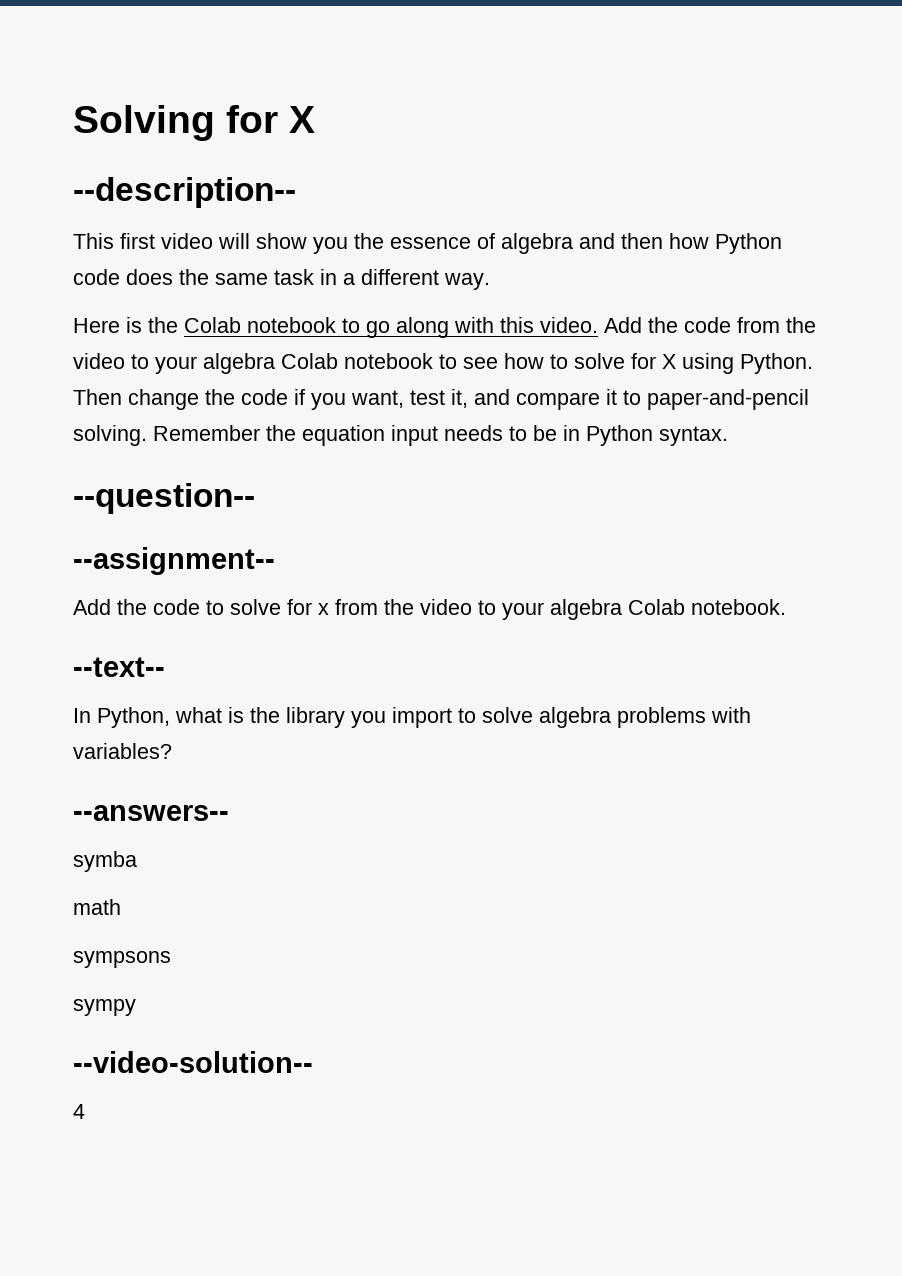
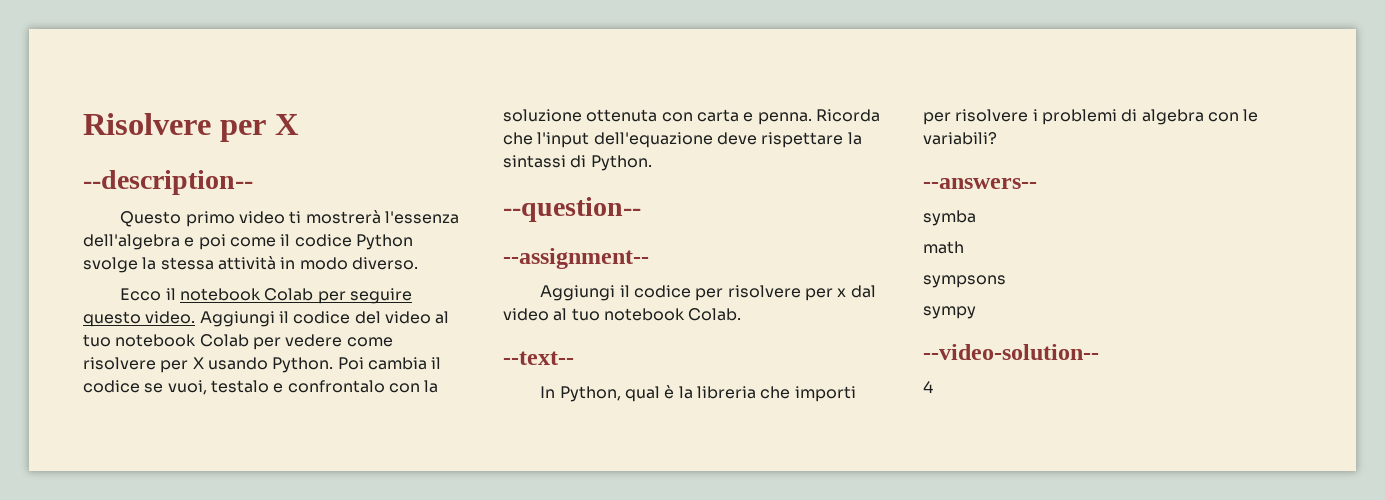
- Solving for X
+ Risolvere per X
- This first video will show you the essence of algebra and then how Python code does the same task in a different way.
- Here is the Colab notebook to go along with this video. Add the code from the video to your algebra Colab notebook to see how to solve for X using Python. Then change the code if you want, test it, and compare it to paper-and-pencil solving. Remember the equation input needs to be in Python syntax.
+ Questo primo video ti mostrerà l'essenza dell'algebra e poi come il codice Python svolge la stessa attività in modo diverso.
+ Ecco il notebook Colab per seguire questo video. Aggiungi il codice del video al tuo notebook Colab per vedere come risolvere per X usando Python. Poi cambia il codice se vuoi, testalo e confrontalo con la soluzione ottenuta con carta e penna. Ricorda che l'input dell'equazione deve rispettare la sintassi di Python.
  --question--
  --assignment--
- Add the code to solve for x from the video to your algebra Colab notebook.
+ Aggiungi il codice per risolvere per x dal video al tuo notebook Colab.
  --text--
- In Python, what is the library you import to solve algebra problems with variables?
+ In Python, qual è la libreria che importi per risolvere i problemi di algebra con le variabili?

